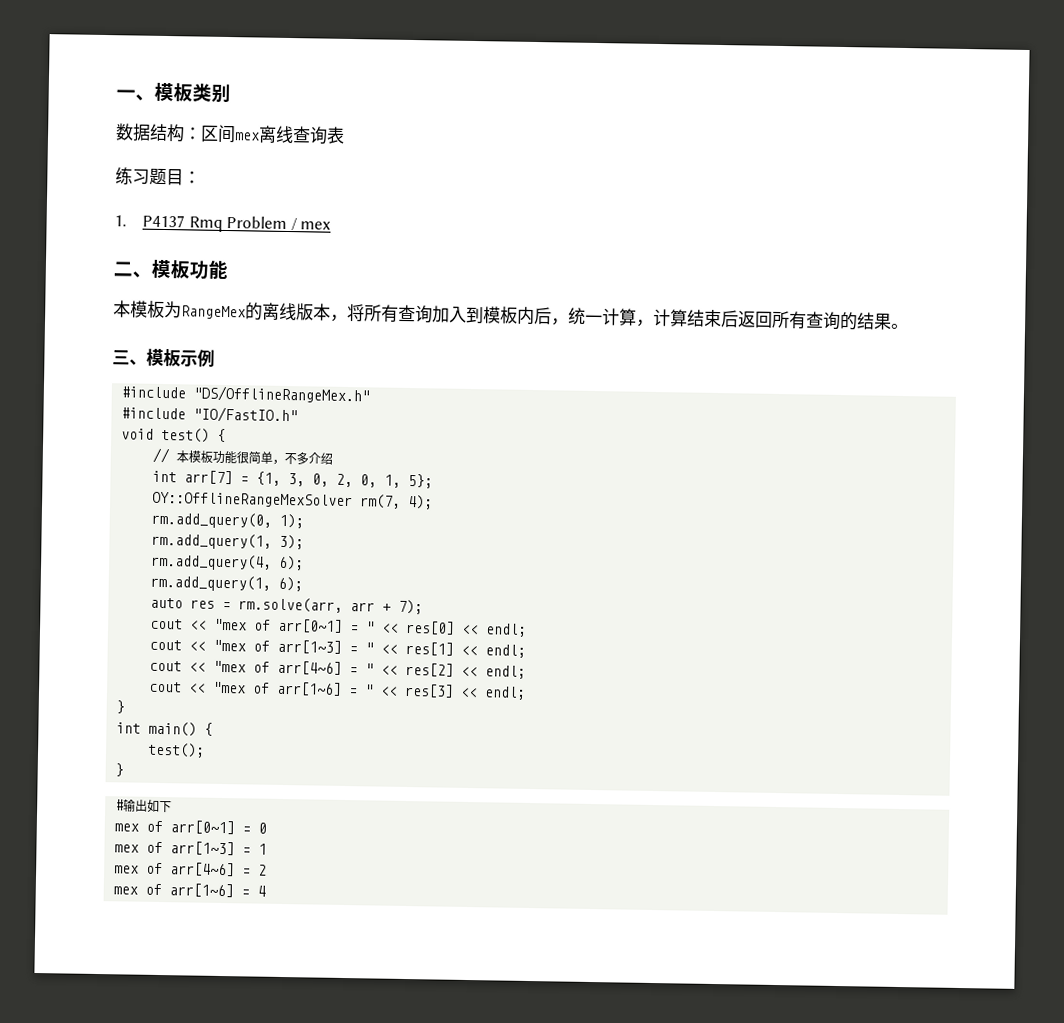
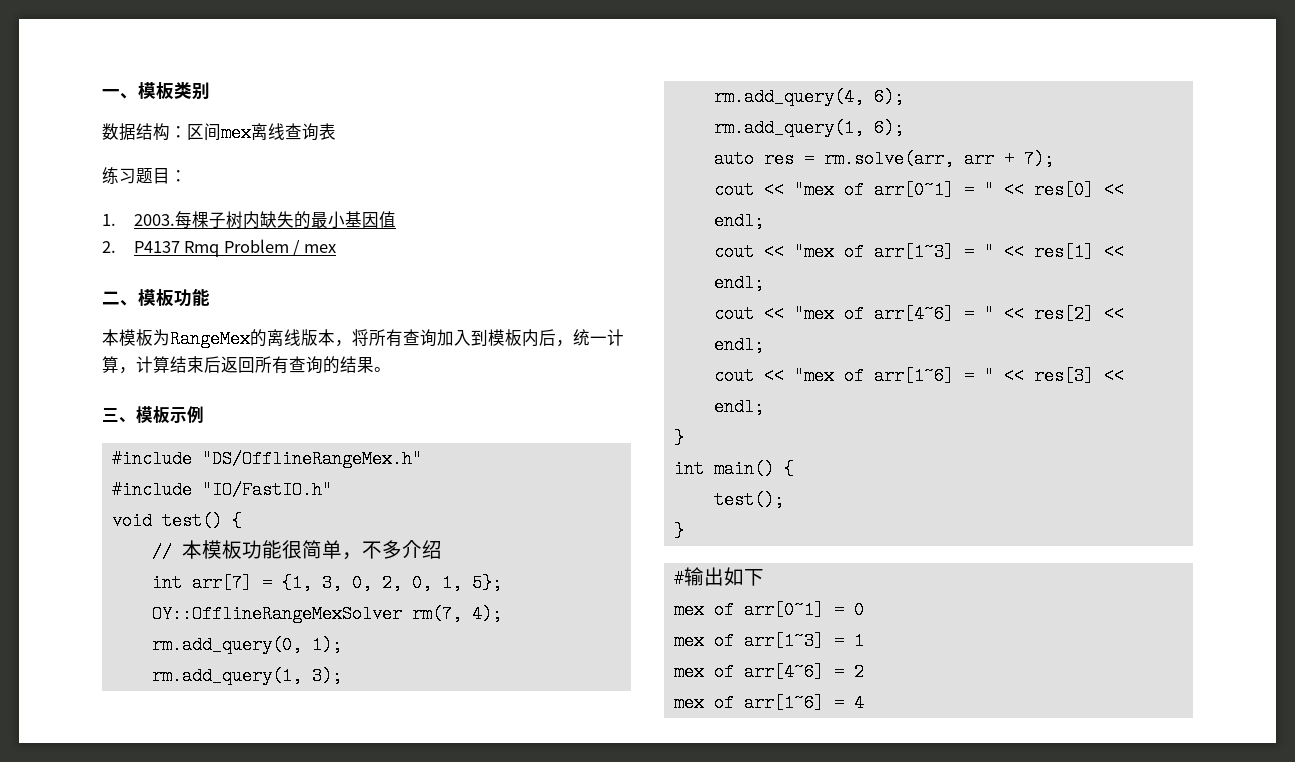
- 1. P4137 Rmq Problem / mex
+ 1. 2003.每棵子树内缺失的最小基因值
+ 2. P4137 Rmq Problem / mex

